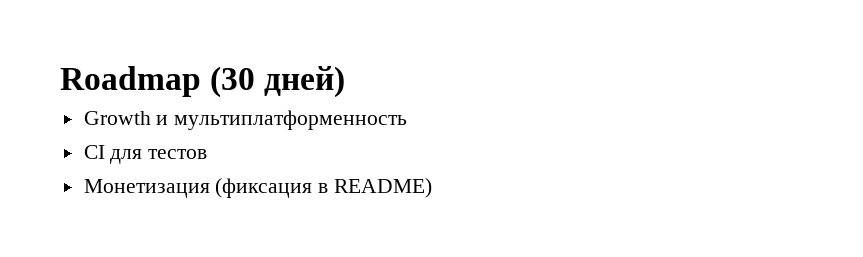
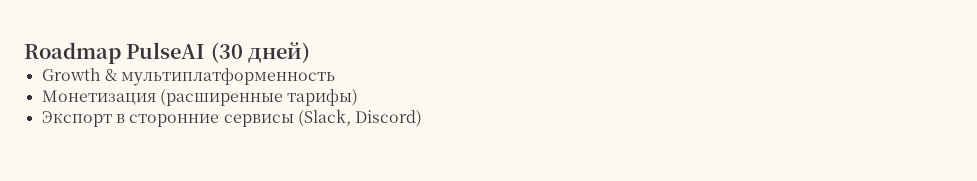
- Roadmap (30 дней)
+ Roadmap PulseAI (30 дней)
- Growth и мультиплатформенность
+ Growth & мультиплатформенность
- CI для тестов
- Монетизация (фиксация в README)
+ Монетизация (расширенные тарифы)
+ Экспорт в сторонние сервисы (Slack, Discord)

